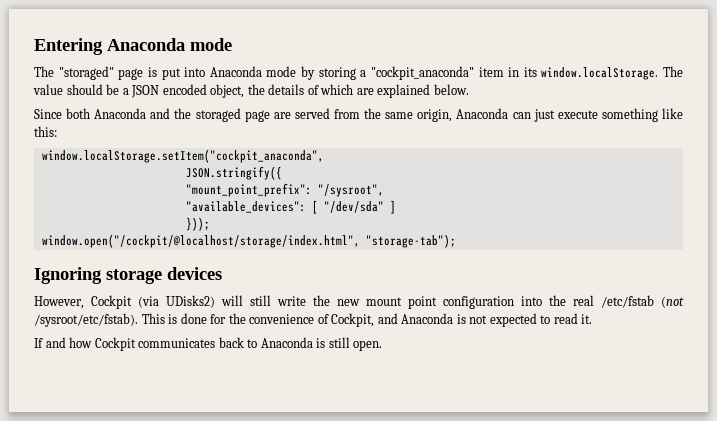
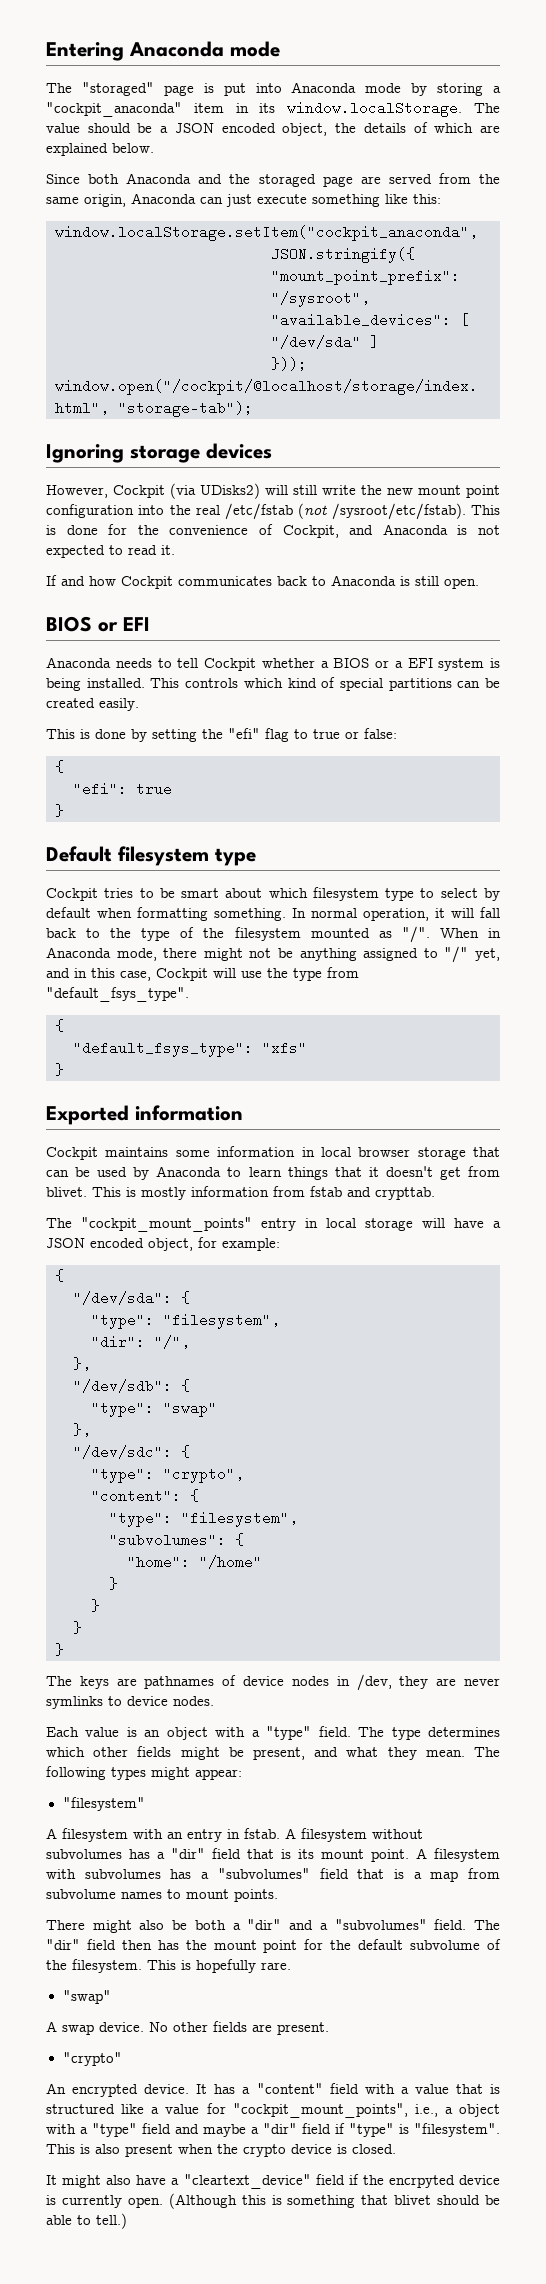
+ BIOS or EFI
+ Anaconda needs to tell Cockpit whether a BIOS or a EFI system is being installed. This controls which kind of special partitions can be created easily.
+ This is done by setting the "efi" flag to true or false:
+ {
+ "efi": true
+ }
+ Default filesystem type
+ Cockpit tries to be smart about which filesystem type to select by default when formatting something. In normal operation, it will fall back to the type of the filesystem mounted as "/". When in Anaconda mode, there might not be anything assigned to "/" yet, and in this case, Cockpit will use the type from "default_fsys_type".
+ {
+ "default_fsys_type": "xfs"
+ }
+ Exported information
+ Cockpit maintains some information in local browser storage that can be used by Anaconda to learn things that it doesn't get from blivet. This is mostly information from fstab and crypttab.
+ The "cockpit_mount_points" entry in local storage will have a JSON encoded object, for example:
+ {
+ "/dev/sda": {
+ "type": "filesystem",
+ "dir": "/",
+ },
+ "/dev/sdb": {
+ "type": "swap"
+ },
+ "/dev/sdc": {
+ "type": "crypto",
+ "content": {
+ "type": "filesystem",
+ "subvolumes": {
+ "home": "/home"
+ }
+ }
+ }
+ }
+ The keys are pathnames of device nodes in /dev, they are never symlinks to device nodes.
+ Each value is an object with a "type" field. The type determines which other fields might be present, and what they mean. The following types might appear:
+ "filesystem"
+ A filesystem with an entry in fstab. A filesystem without subvolumes has a "dir" field that is its mount point. A filesystem with subvolumes has a "subvolumes" field that is a map from subvolume names to mount points.
+ There might also be both a "dir" and a "subvolumes" field. The "dir" field then has the mount point for the default subvolume of the filesystem. This is hopefully rare.
+ "swap"
+ A swap device. No other fields are present.
+ "crypto"
+ An encrypted device. It has a "content" field with a value that is structured like a value for "cockpit_mount_points", i.e., a object with a "type" field and maybe a "dir" field if "type" is "filesystem". This is also present when the crypto device is closed.
+ It might also have a "cleartext_device" field if the encrpyted device is currently open. (Although this is something that blivet should be able to tell.)

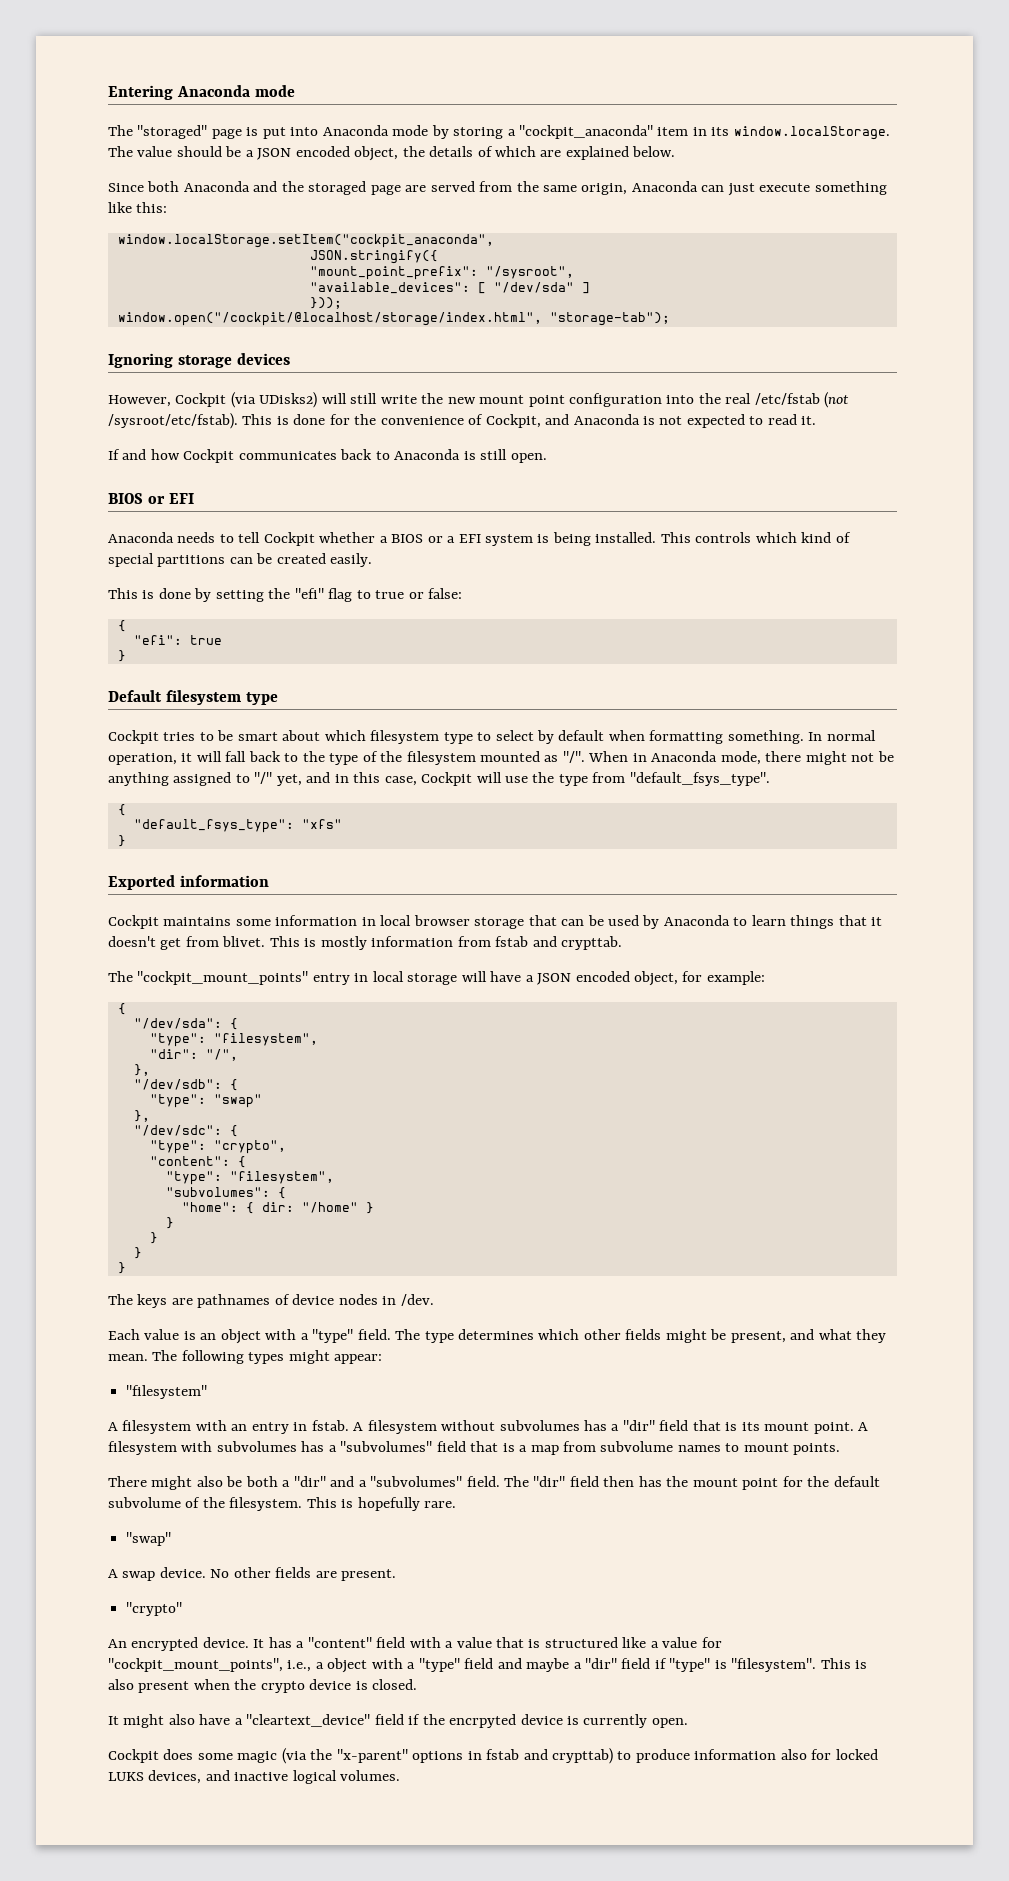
- "home": "/home"
+ "home": { dir: "/home" }
- The keys are pathnames of device nodes in /dev, they are never symlinks to device nodes.
+ The keys are pathnames of device nodes in /dev.
- It might also have a "cleartext_device" field if the encrpyted device is currently open. (Although this is something that blivet should be able to tell.)
+ It might also have a "cleartext_device" field if the encrpyted device is currently open.
+ Cockpit does some magic (via the "x-parent" options in fstab and crypttab) to produce information also for locked LUKS devices, and inactive logical volumes.

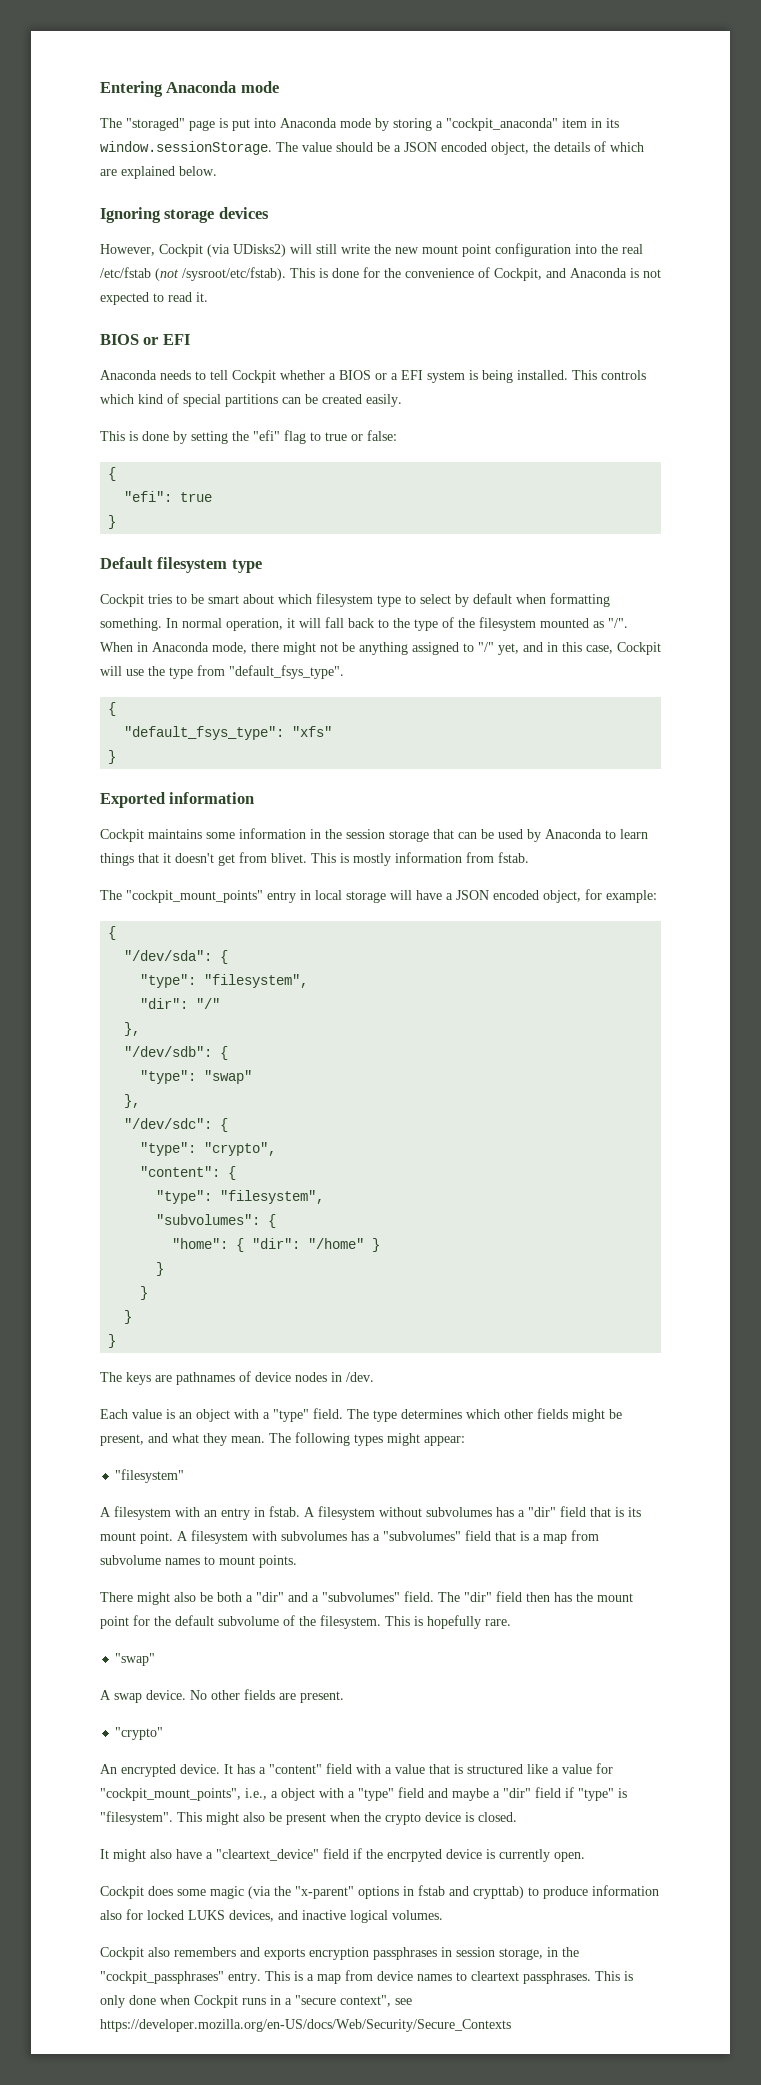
- The "storaged" page is put into Anaconda mode by storing a "cockpit_anaconda" item in its window.localStorage. The value should be a JSON encoded object, the details of which are explained below.
+ The "storaged" page is put into Anaconda mode by storing a "cockpit_anaconda" item in its window.sessionStorage. The value should be a JSON encoded object, the details of which are explained below.
- Since both Anaconda and the storaged page are served from the same origin, Anaconda can just execute something like this:
- window.localStorage.setItem("cockpit_anaconda",
- JSON.stringify({
- "mount_point_prefix": "/sysroot",
- "available_devices": [ "/dev/sda" ]
- }));
- window.open("/cockpit/@localhost/storage/index.html", "storage-tab");
- If and how Cockpit communicates back to Anaconda is still open.
- Cockpit maintains some information in local browser storage that can be used by Anaconda to learn things that it doesn't get from blivet.
+ Cockpit maintains some information in the session storage that can be used by Anaconda to learn things that it doesn't get from blivet.
- This is mostly information from fstab and crypttab.
+ This is mostly information from fstab.
- "dir": "/",
+ "dir": "/"
- "home": { dir: "/home" }
+ "home": { "dir": "/home" }
- This is also present when the crypto device is closed.
+ This might also be present when the crypto device is closed.
+ Cockpit also remembers and exports encryption passphrases in session storage, in the "cockpit_passphrases" entry. This is a map from device names to cleartext passphrases. This is only done when Cockpit runs in a "secure context", see https://developer.mozilla.org/en-US/docs/Web/Security/Secure_Contexts

